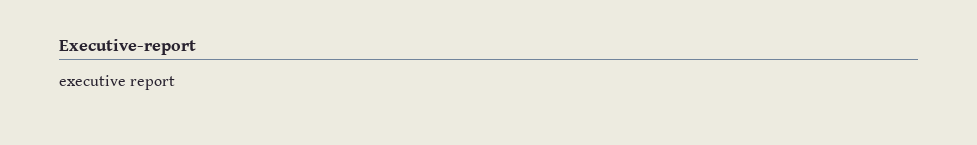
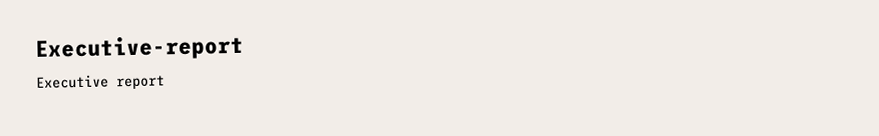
- executive report
+ Executive report

